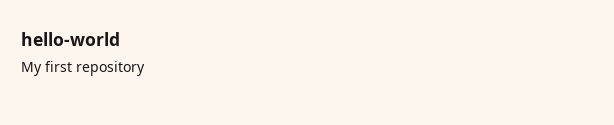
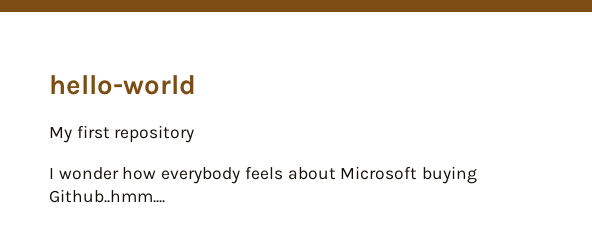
+ I wonder how everybody feels about Microsoft buying Github..hmm....

